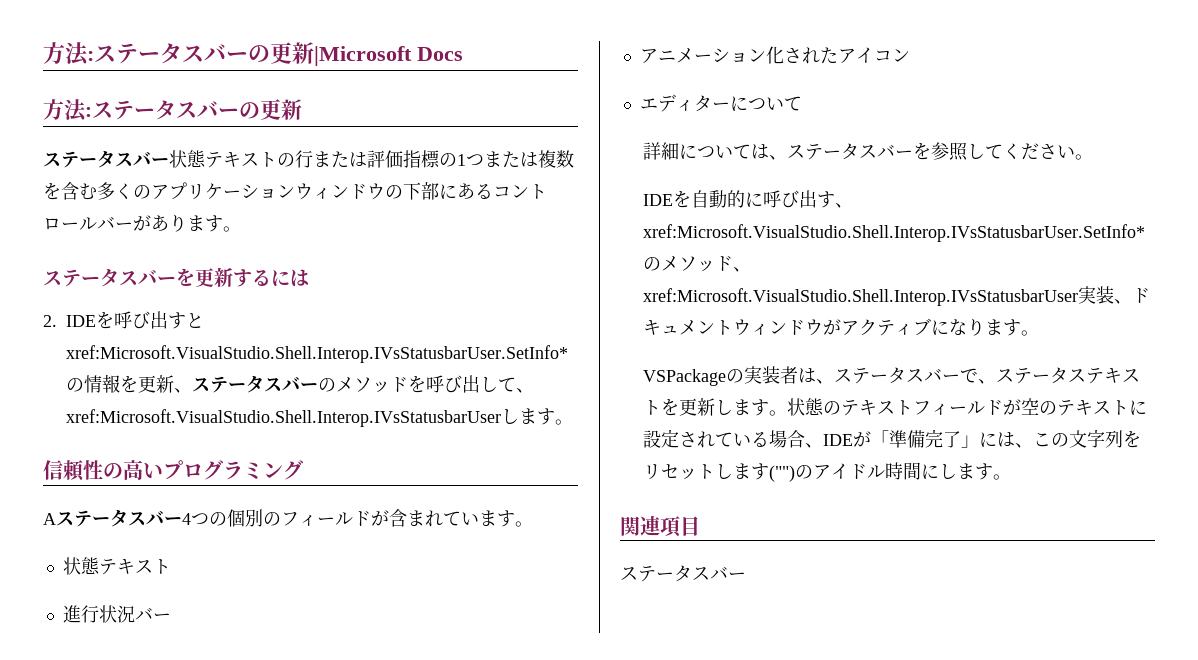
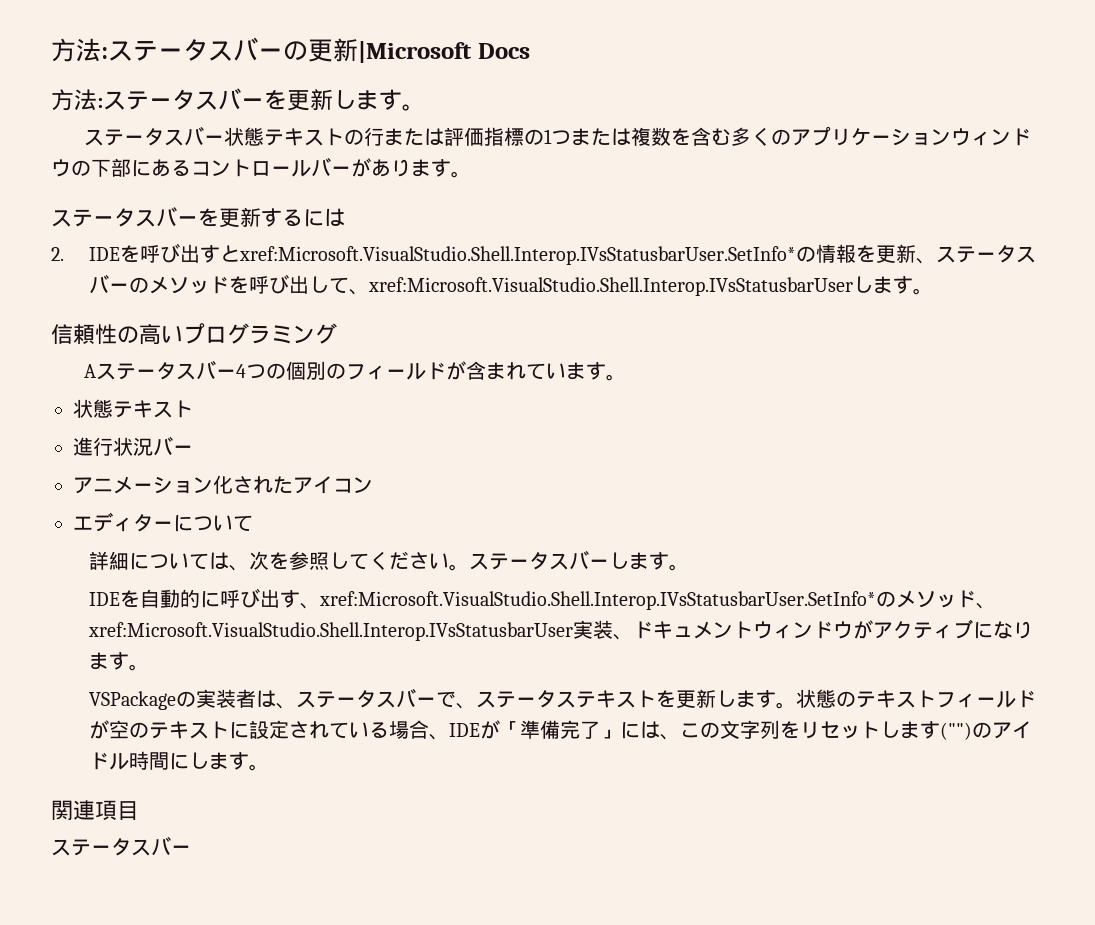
  方法:ステータスバーの更新|Microsoft Docs
- 方法:ステータスバーの更新
+ 方法:ステータスバーを更新します。
- 詳細については、ステータスバーを参照してください。
+ 詳細については、次を参照してください。ステータスバーします。

